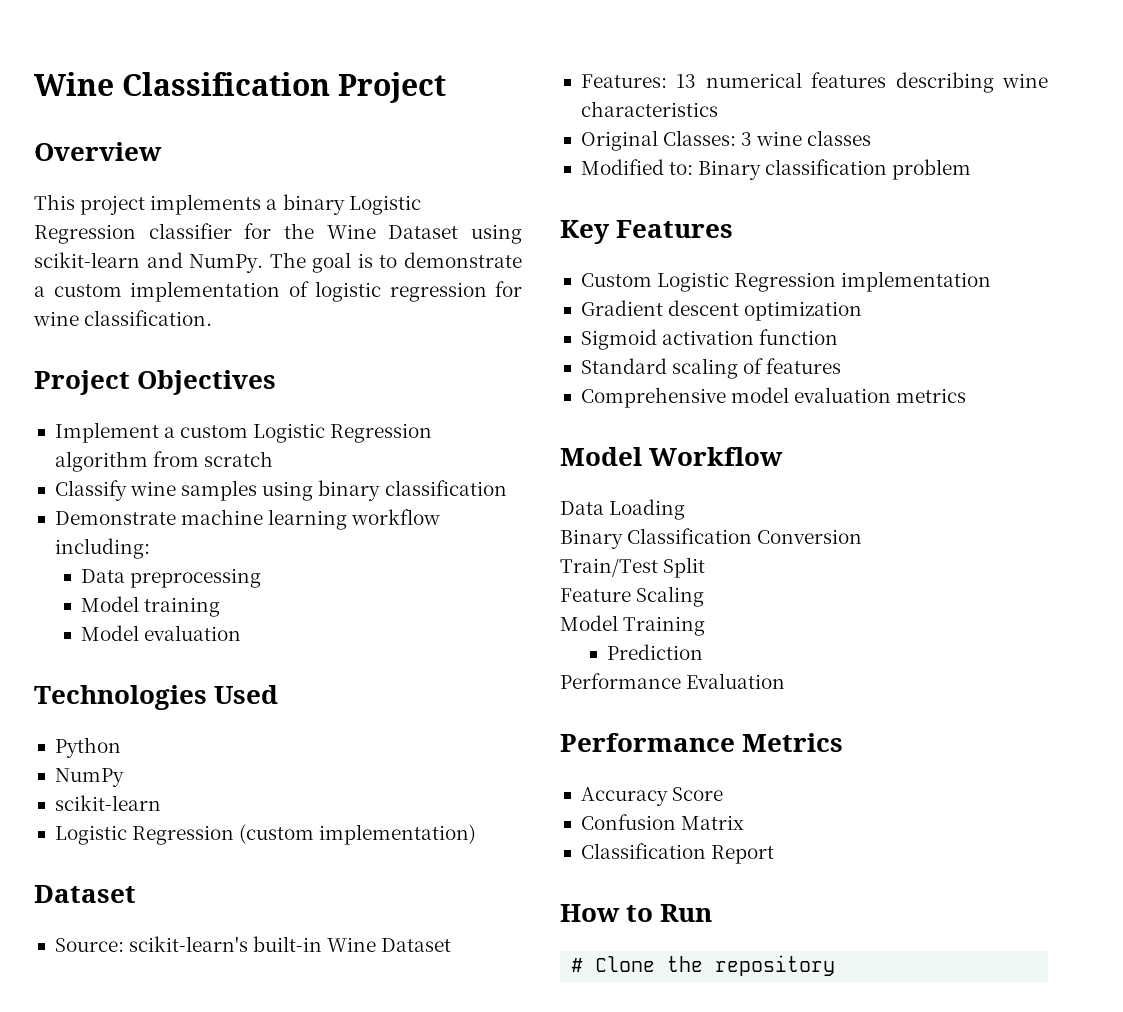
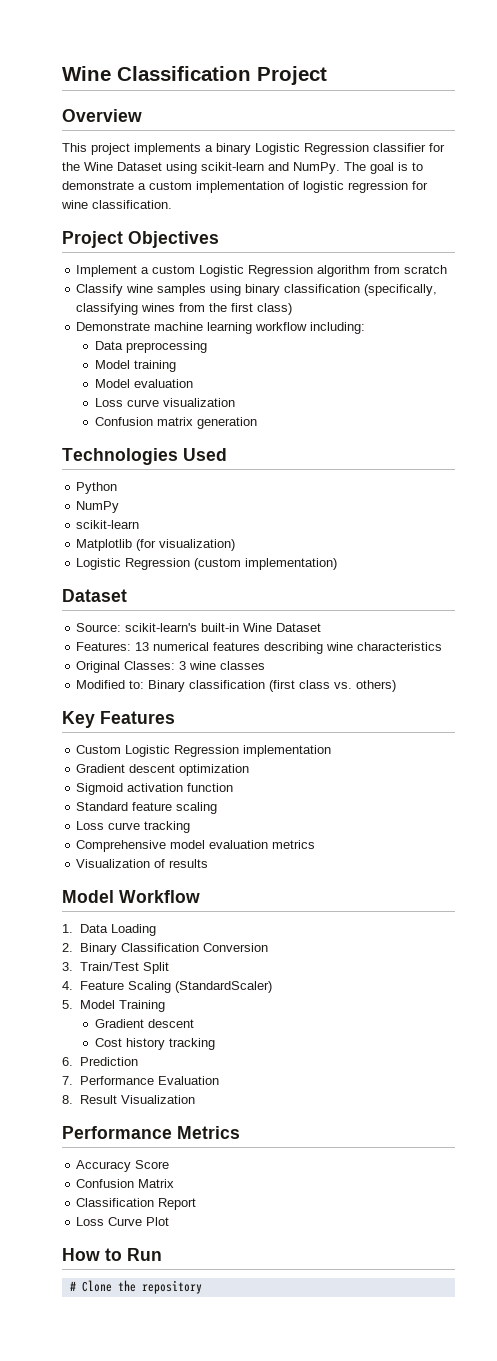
- Classify wine samples using binary classification
+ Classify wine samples using binary classification (specifically, classifying wines from the first class)
+ Loss curve visualization
+ Confusion matrix generation
+ Matplotlib (for visualization)
- Modified to: Binary classification problem
+ Modified to: Binary classification (first class vs. others)
- Standard scaling of features
+ Standard feature scaling
+ Loss curve tracking
+ Visualization of results
- Data Loading
+ 1. Data Loading
- Binary Classification Conversion
+ 2. Binary Classification Conversion
- Train/Test Split
+ 3. Train/Test Split
- Feature Scaling
- Model Training
- Prediction
+ 4. Feature Scaling (StandardScaler)
+ 5. Model Training
+ Gradient descent
+ Cost history tracking
+ 6. Prediction
- Performance Evaluation
+ 7. Performance Evaluation
+ 8. Result Visualization
+ Loss Curve Plot

